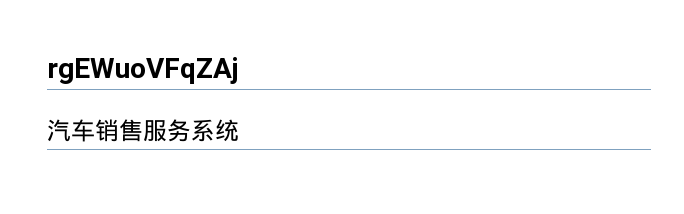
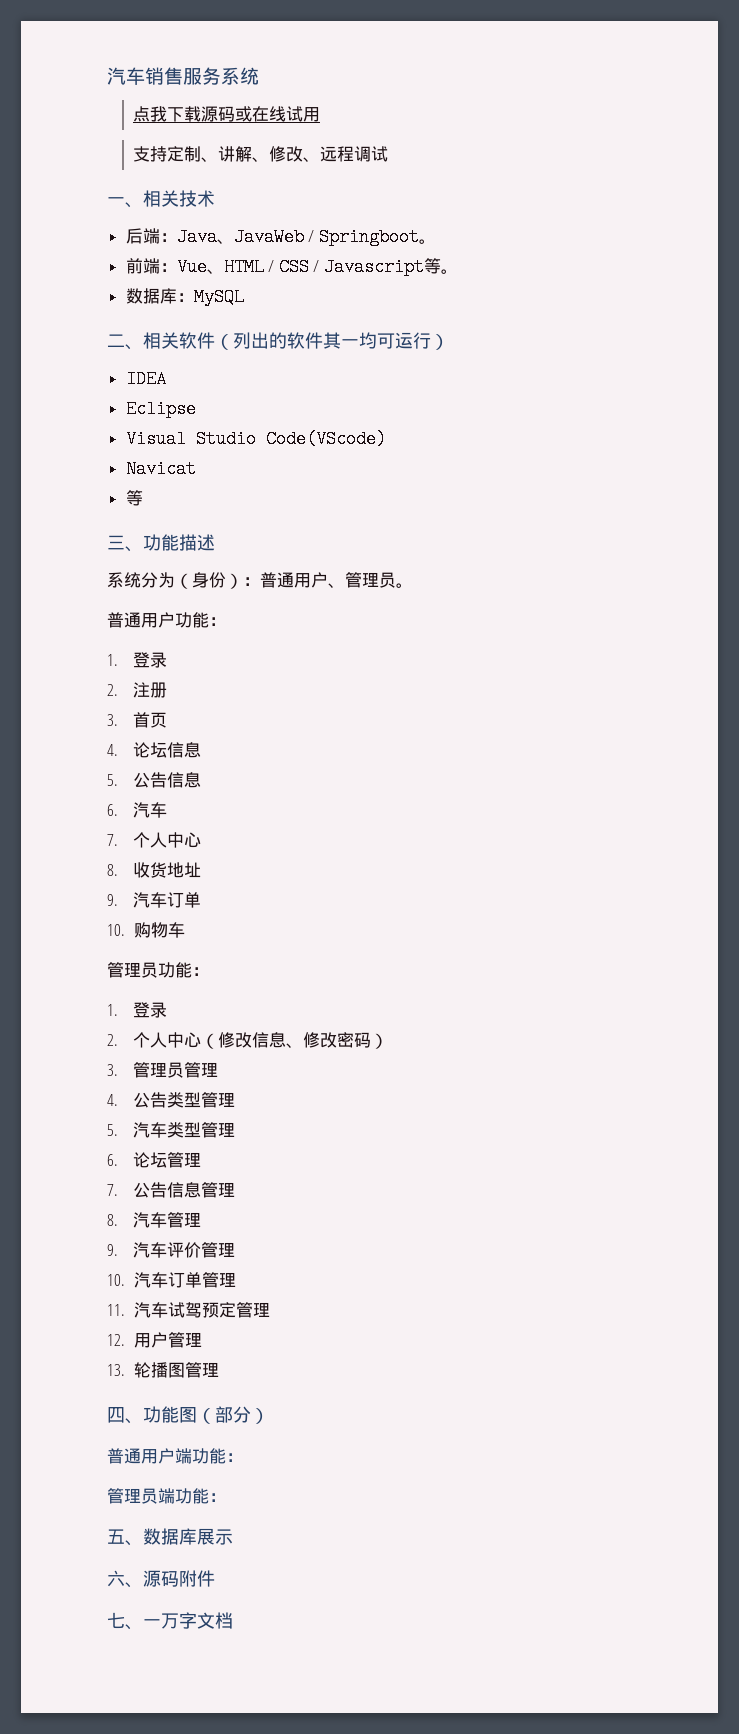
- rgEWuoVFqZAj
+ 点我下载源码或在线试用
+ 支持定制、讲解、修改、远程调试
+ 一、相关技术
+ 后端：Java、JavaWeb / Springboot。
+ 前端：Vue、HTML / CSS / Javascript等。
+ 数据库：MySQL
+ 二、相关软件（列出的软件其一均可运行）
+ IDEA
+ Eclipse
+ Visual Studio Code(VScode)
+ Navicat
+ 等
+ 三、功能描述
+ 系统分为（身份）：普通用户、管理员。
+ 普通用户功能：
+ 1.登录
+ 2.注册
+ 3.首页
+ 4.论坛信息
+ 5.公告信息
+ 6.汽车
+ 7.个人中心
+ 8.收货地址
+ 9.汽车订单
+ 10.购物车
+ 管理员功能：
+ 1.登录
+ 2.个人中心（修改信息、修改密码）
+ 3.管理员管理
+ 4.公告类型管理
+ 5.汽车类型管理
+ 6.论坛管理
+ 7.公告信息管理
+ 8.汽车管理
+ 9.汽车评价管理
+ 10.汽车订单管理
+ 11.汽车试驾预定管理
+ 12.用户管理
+ 13.轮播图管理
+ 四、功能图（部分）
+ 普通用户端功能：
+ 管理员端功能：
+ 五、数据库展示
+ 六、源码附件
+ 七、一万字文档

